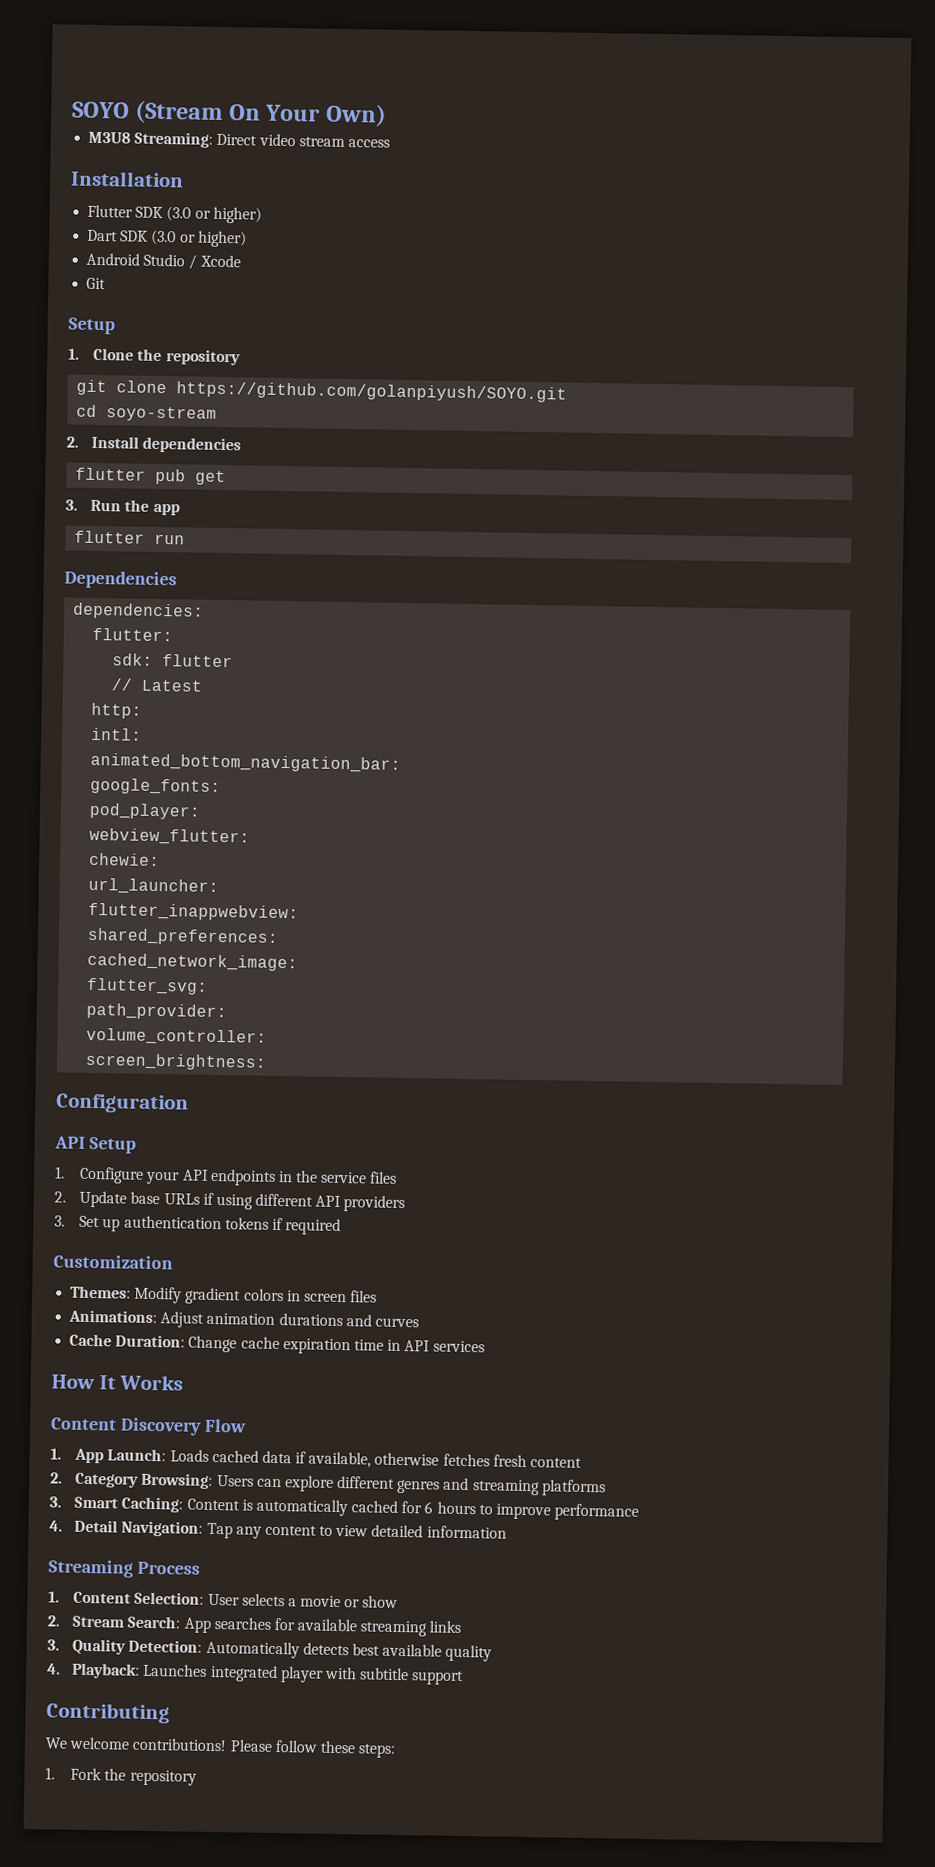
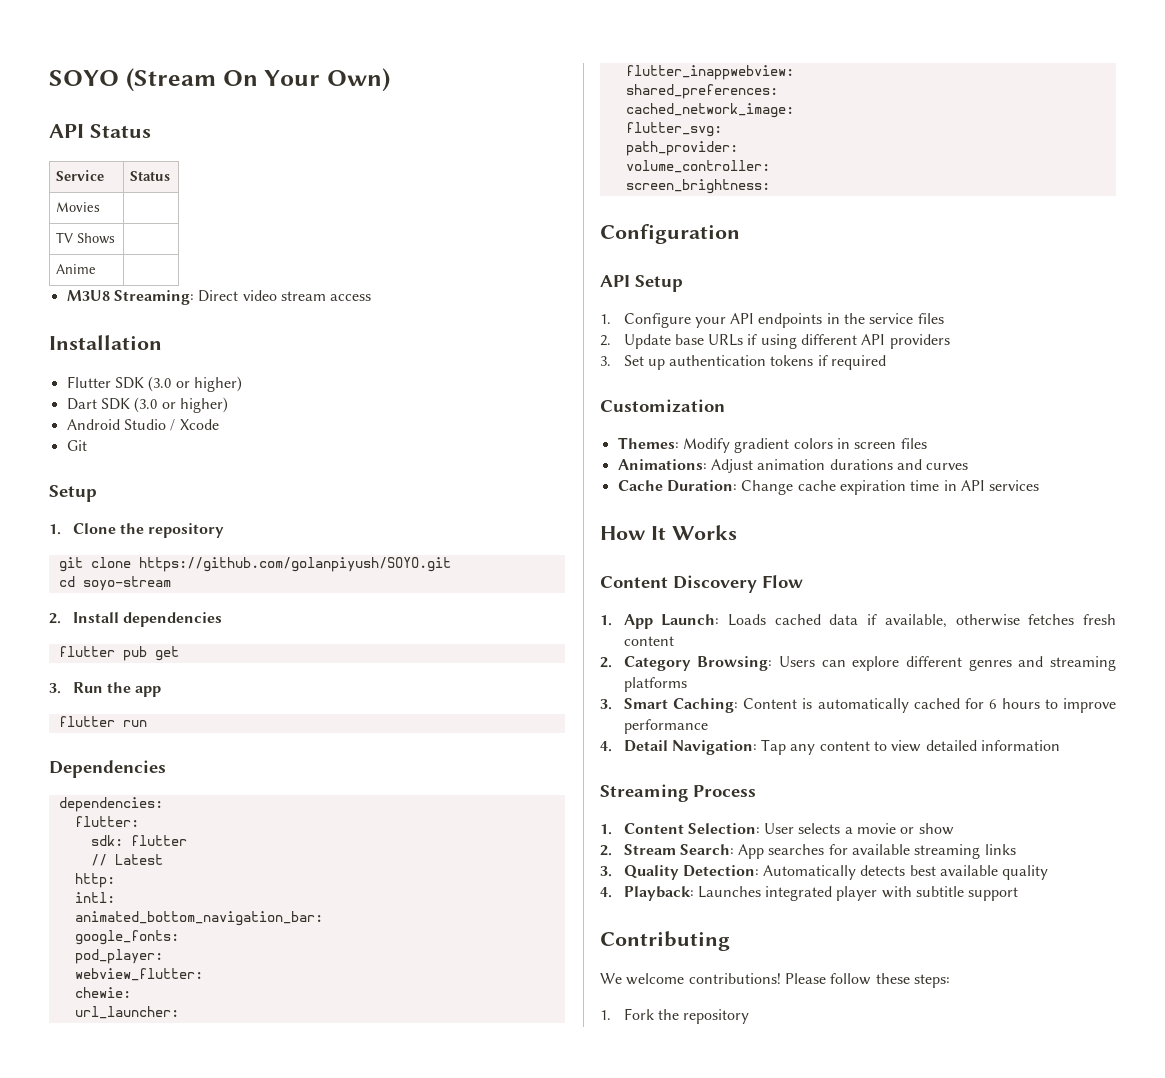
+ API Status
+ Service | Status
+ Movies |
+ TV Shows |
+ Anime |

